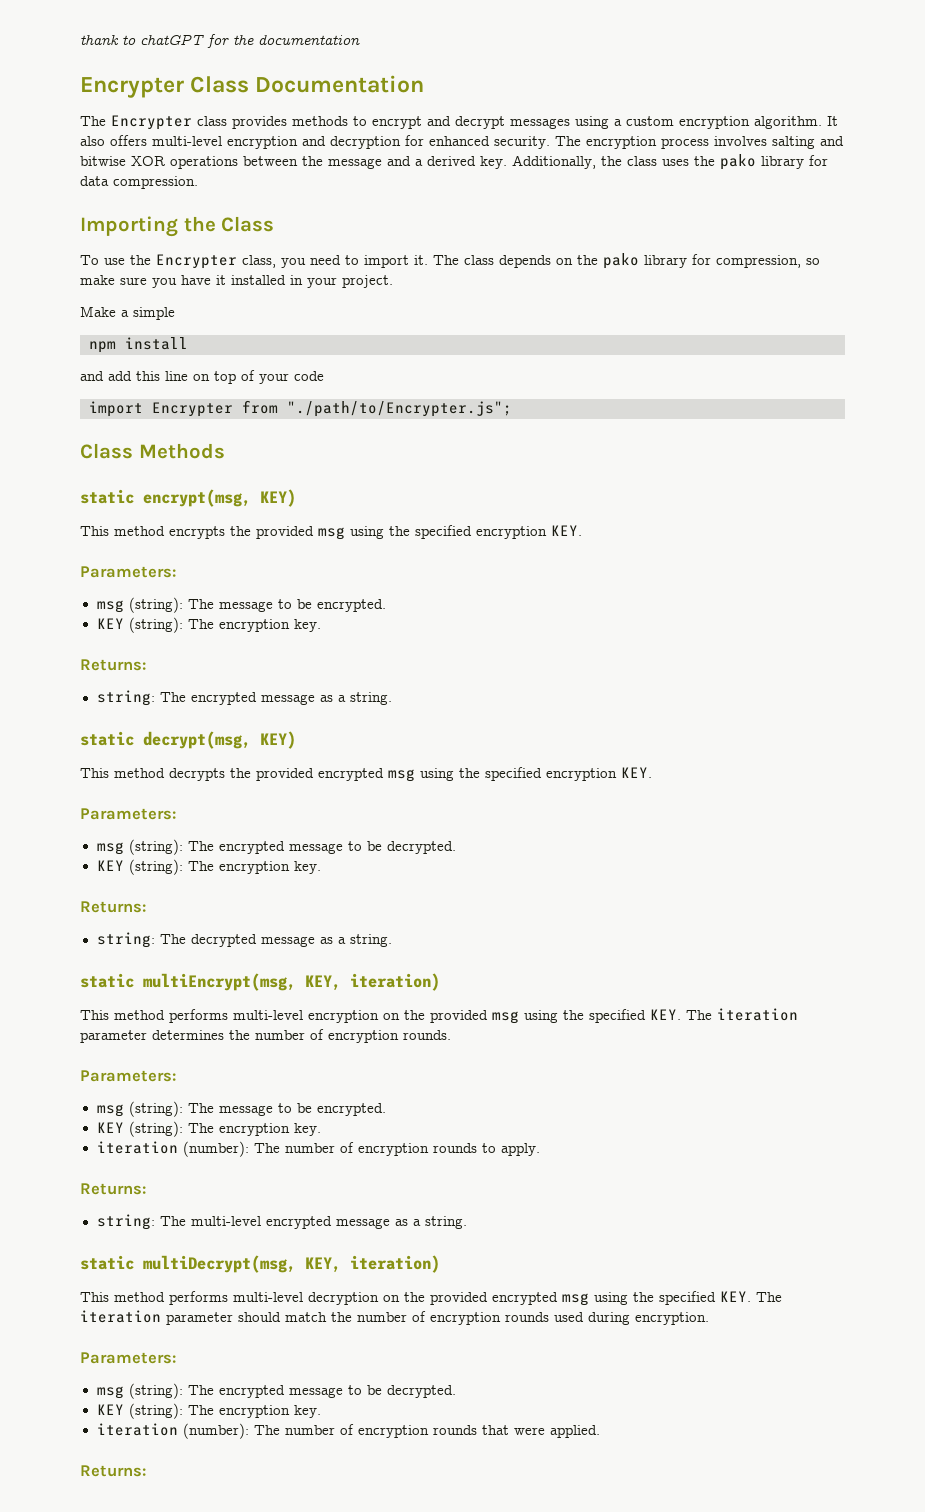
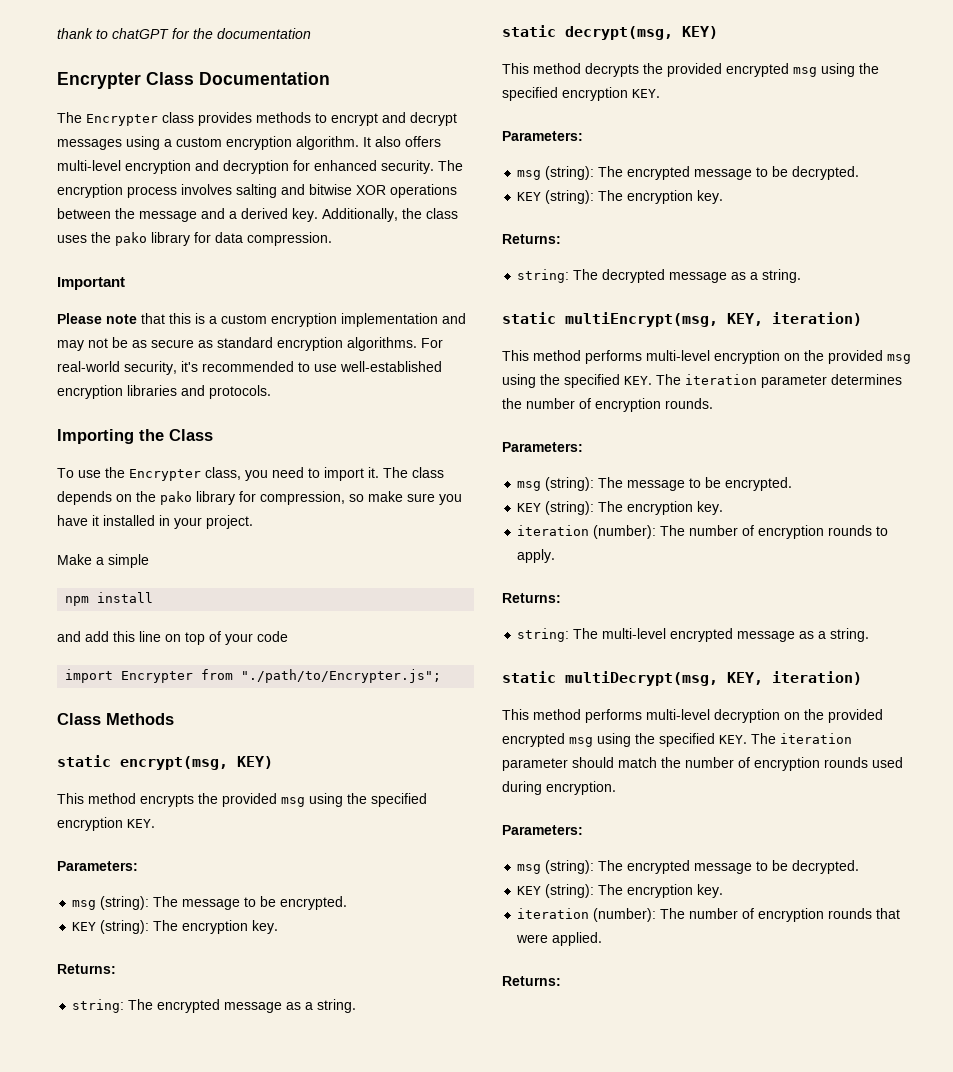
+ Important
+ Please note that this is a custom encryption implementation and may not be as secure as standard encryption algorithms. For real-world security, it's recommended to use well-established encryption libraries and protocols.

